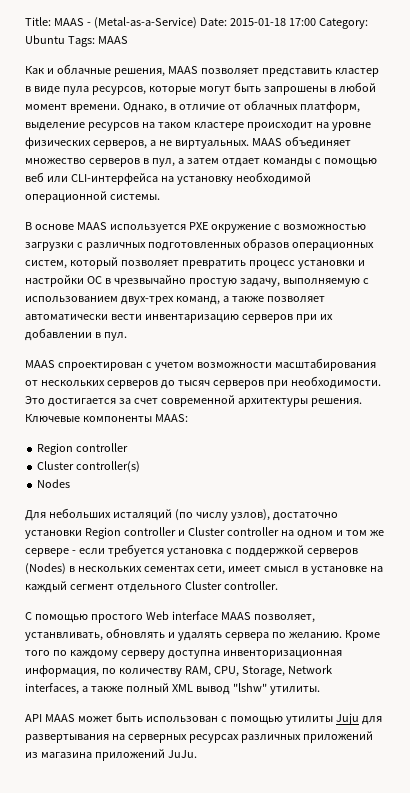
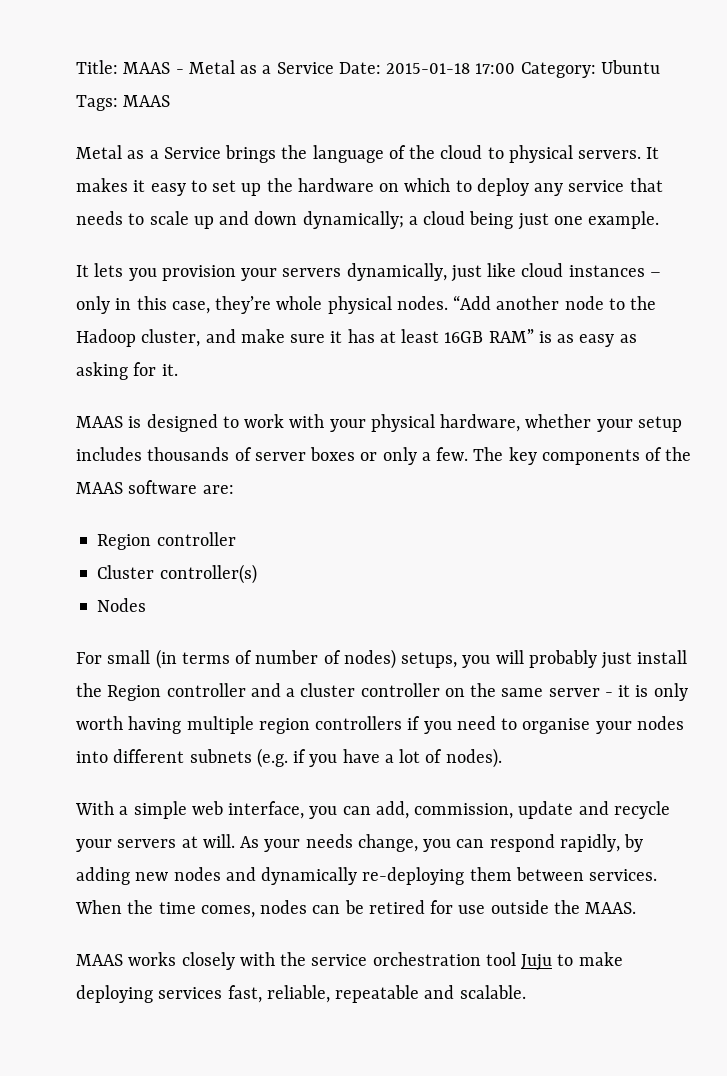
- Title: MAAS - (Metal-as-a-Service) Date: 2015-01-18 17:00 Category: Ubuntu Tags: MAAS
+ Title: MAAS - Metal as a Service Date: 2015-01-18 17:00 Category: Ubuntu Tags: MAAS
- Как и облачные решения, MAAS позволяет представить кластер в виде пула ресурсов, которые могут быть запрошены в любой момент времени. Однако, в отличие от облачных платформ, выделение ресурсов на таком кластере происходит на уровне физических серверов, а не виртуальных. MAAS объединяет множество серверов в пул, а затем отдает команды с помощью веб или CLI-интерфейса на установку необходимой операционной системы.
- В основе MAAS используется PXE окружение с возможностью загрузки с различных подготовленных образов операционных систем, который позволяет превратить процесс установки и настройки ОС в чрезвычайно простую задачу, выполняемую с использованием двух-трех команд, а также позволяет автоматически вести инвентаризацию серверов при их добавлении в пул.
- MAAS спроектирован с учетом возможности масштабирования от нескольких серверов до тысяч серверов при необходимости. Это достигается за счет современной архитектуры решения. Ключевые компоненты MAAS:
+ Metal as a Service brings the language of the cloud to physical servers. It makes it easy to set up the hardware on which to deploy any service that needs to scale up and down dynamically; a cloud being just one example.
+ It lets you provision your servers dynamically, just like cloud instances – only in this case, they’re whole physical nodes. “Add another node to the Hadoop cluster, and make sure it has at least 16GB RAM” is as easy as asking for it.
+ MAAS is designed to work with your physical hardware, whether your setup includes thousands of server boxes or only a few. The key components of the MAAS software are:
- Для небольших исталяций (по числу узлов), достаточно установки Region controller и Сluster controller на одном и том же сервере - если требуется установка с поддержкой серверов (Nodes) в нескольких сементах сети, имеет смысл в установке на каждый сегмент отдельного Cluster controller.
- С помощью простого Web interface MAAS позволяет, устанвливать, обновлять и удалять сервера по желанию. Кроме того по каждому серверу доступна инвенторизационная информация, по количеству RAM, CPU, Storage, Network interfaces, а также полный XML вывод "lshw" утилиты.
- API MAAS может быть использован с помощью утилиты Juju для развертывания на серверных ресурсах различных приложений из магазина приложений JuJu.
+ For small (in terms of number of nodes) setups, you will probably just install the Region controller and a cluster controller on the same server - it is only worth having multiple region controllers if you need to organise your nodes into different subnets (e.g. if you have a lot of nodes).
+ With a simple web interface, you can add, commission, update and recycle your servers at will. As your needs change, you can respond rapidly, by adding new nodes and dynamically re-deploying them between services. When the time comes, nodes can be retired for use outside the MAAS.
+ MAAS works closely with the service orchestration tool Juju to make deploying services fast, reliable, repeatable and scalable.

